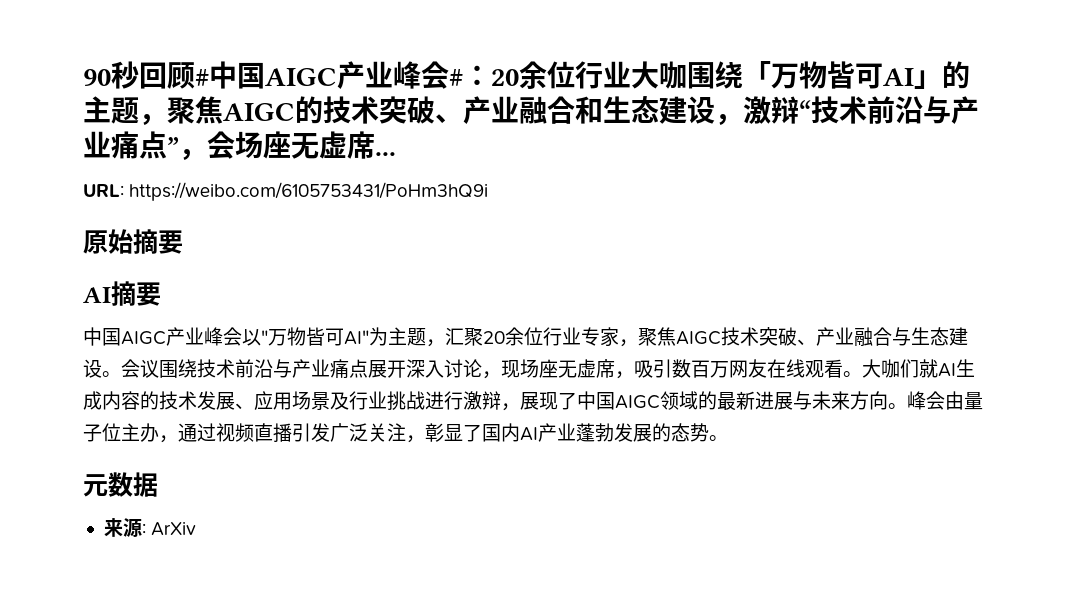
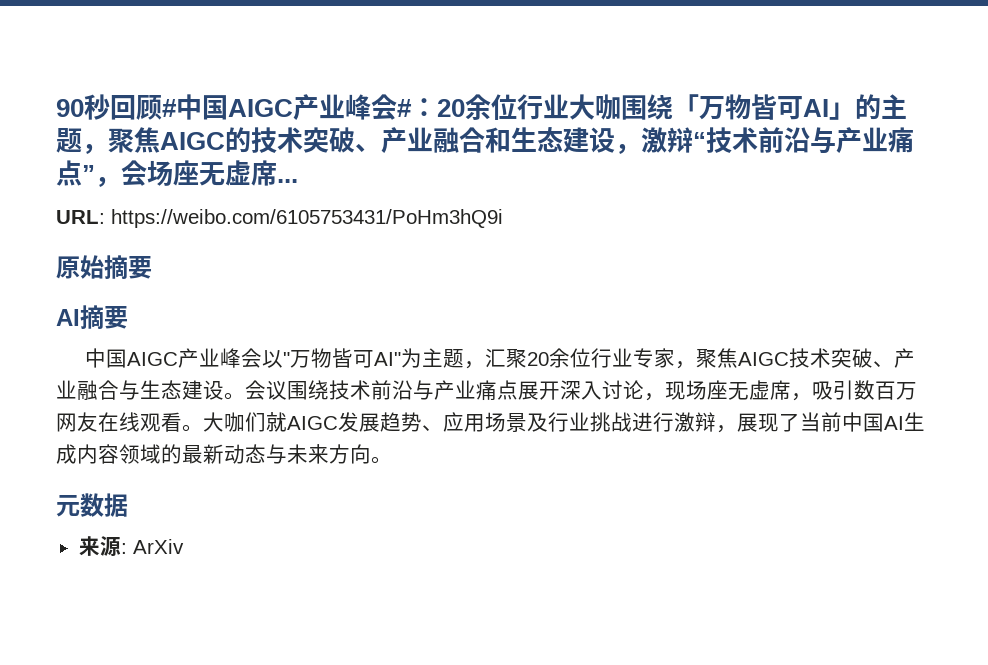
- 大咖们就AI生成内容的技术发展、应用场景及行业挑战进行激辩，展现了中国AIGC领域的最新进展与未来方向。峰会由量子位主办，通过视频直播引发广泛关注，彰显了国内AI产业蓬勃发展的态势。
+ 大咖们就AIGC发展趋势、应用场景及行业挑战进行激辩，展现了当前中国AI生成内容领域的最新动态与未来方向。

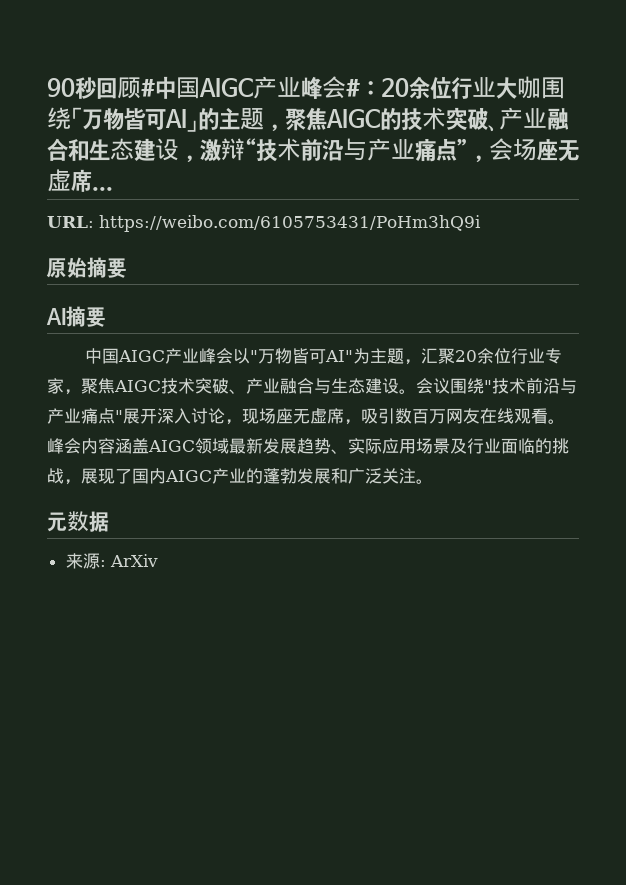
- 会议围绕技术前沿与产业痛点展开深入讨论，现场座无虚席，吸引数百万网友在线观看。
+ 会议围绕"技术前沿与产业痛点"展开深入讨论，现场座无虚席，吸引数百万网友在线观看。
- 大咖们就AIGC发展趋势、应用场景及行业挑战进行激辩，展现了当前中国AI生成内容领域的最新动态与未来方向。
+ 峰会内容涵盖AIGC领域最新发展趋势、实际应用场景及行业面临的挑战，展现了国内AIGC产业的蓬勃发展和广泛关注。

